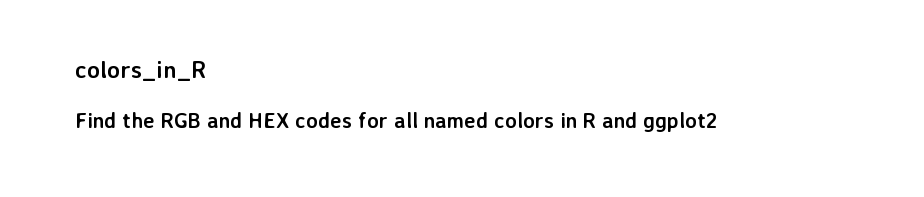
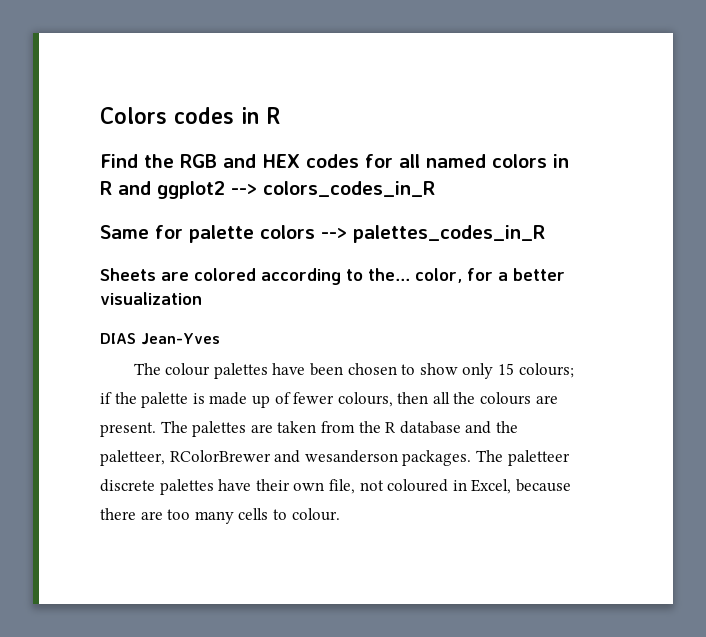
- colors_in_R
+ Colors codes in R
- Find the RGB and HEX codes for all named colors in R and ggplot2
+ Find the RGB and HEX codes for all named colors in R and ggplot2 --> colors_codes_in_R
+ Same for palette colors --> palettes_codes_in_R
+ Sheets are colored according to the... color, for a better visualization
+ DIAS Jean-Yves
+ The colour palettes have been chosen to show only 15 colours; if the palette is made up of fewer colours, then all the colours are present. The palettes are taken from the R database and the paletteer, RColorBrewer and wesanderson packages. The paletteer discrete palettes have their own file, not coloured in Excel, because there are too many cells to colour.

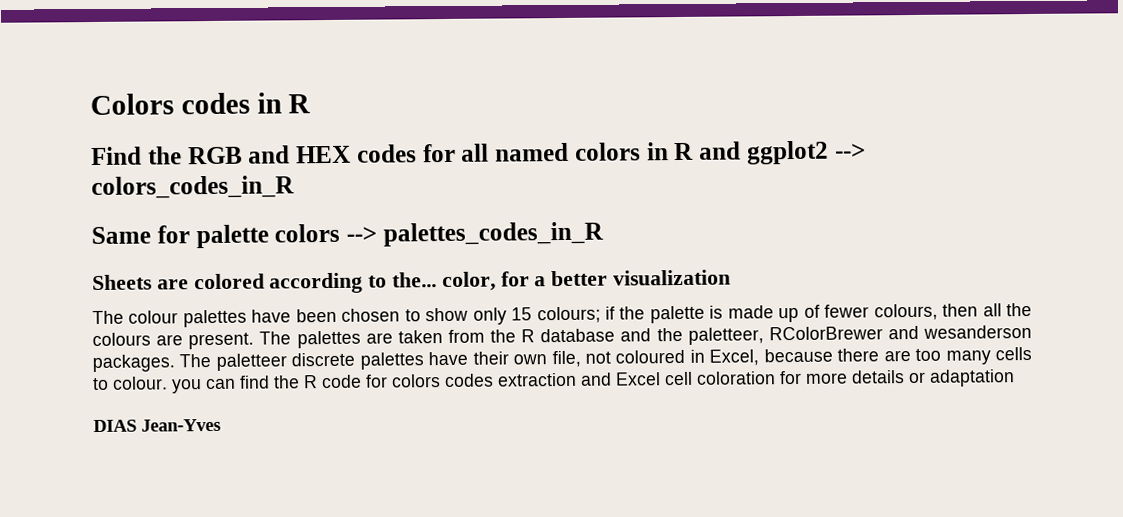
- DIAS Jean-Yves
- The paletteer discrete palettes have their own file, not coloured in Excel, because there are too many cells to colour.
+ The paletteer discrete palettes have their own file, not coloured in Excel, because there are too many cells to colour. you can find the R code for colors codes extraction and Excel cell coloration for more details or adaptation
+ DIAS Jean-Yves

